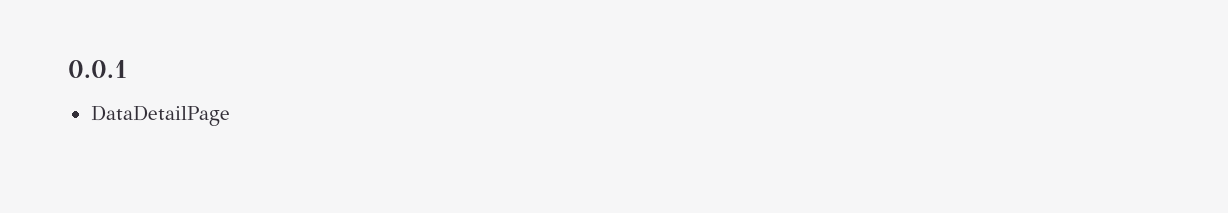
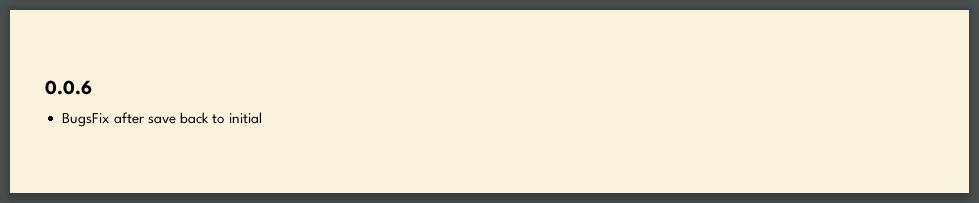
- 0.0.1
- DataDetailPage
+ 0.0.6
+ BugsFix after save back to initial

